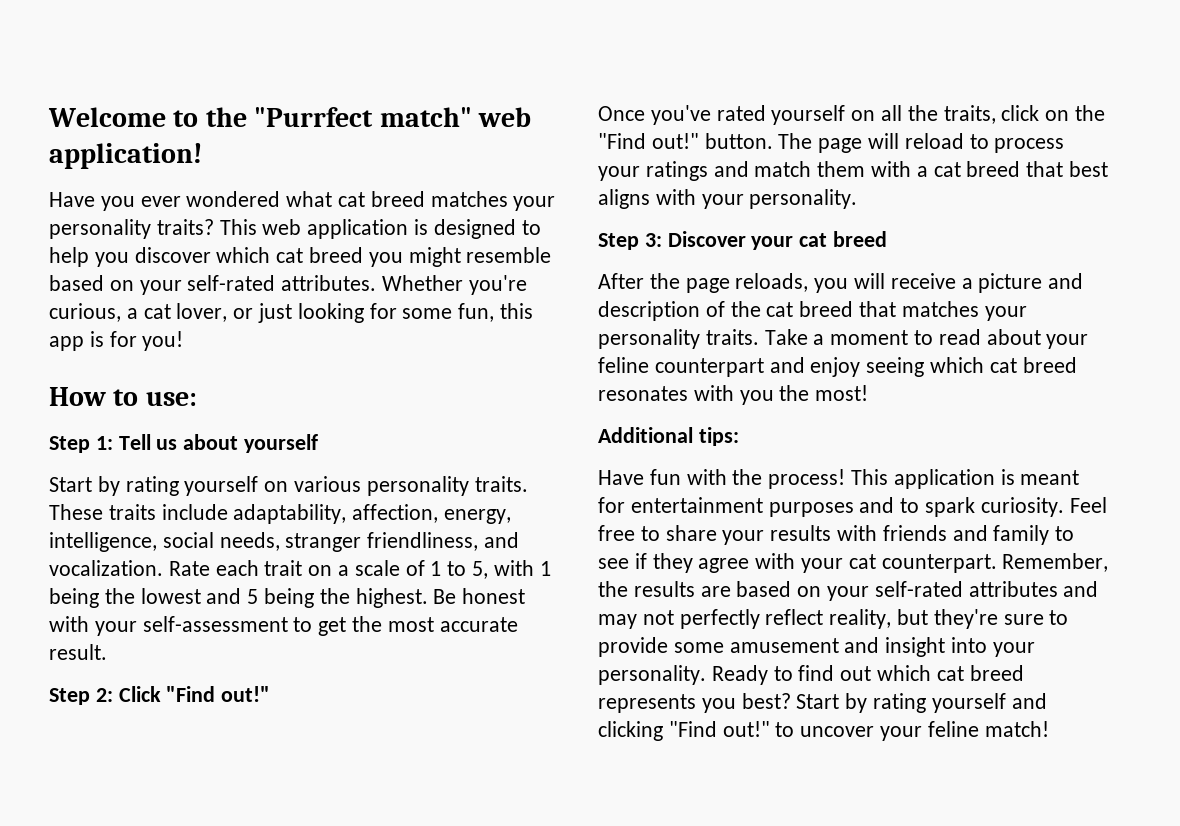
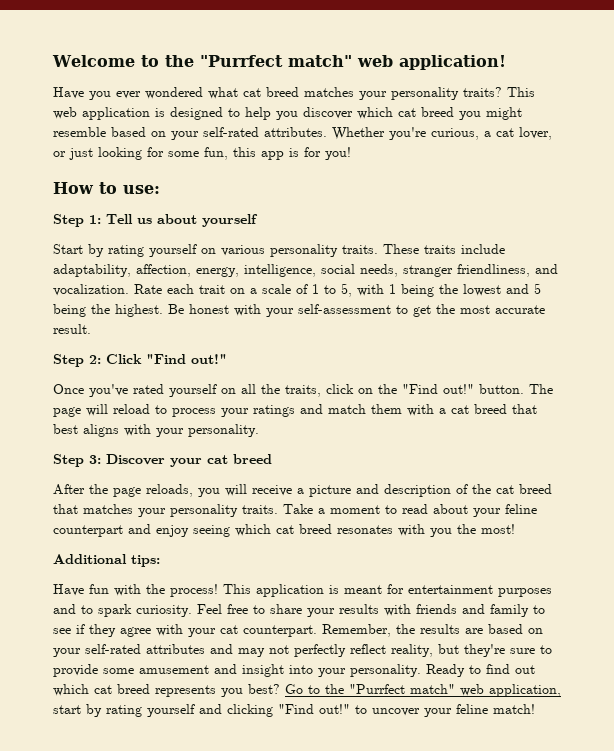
- Start by rating yourself and clicking "Find out!" to uncover your feline match!
+ Go to the "Purrfect match" web application, start by rating yourself and clicking "Find out!" to uncover your feline match!

